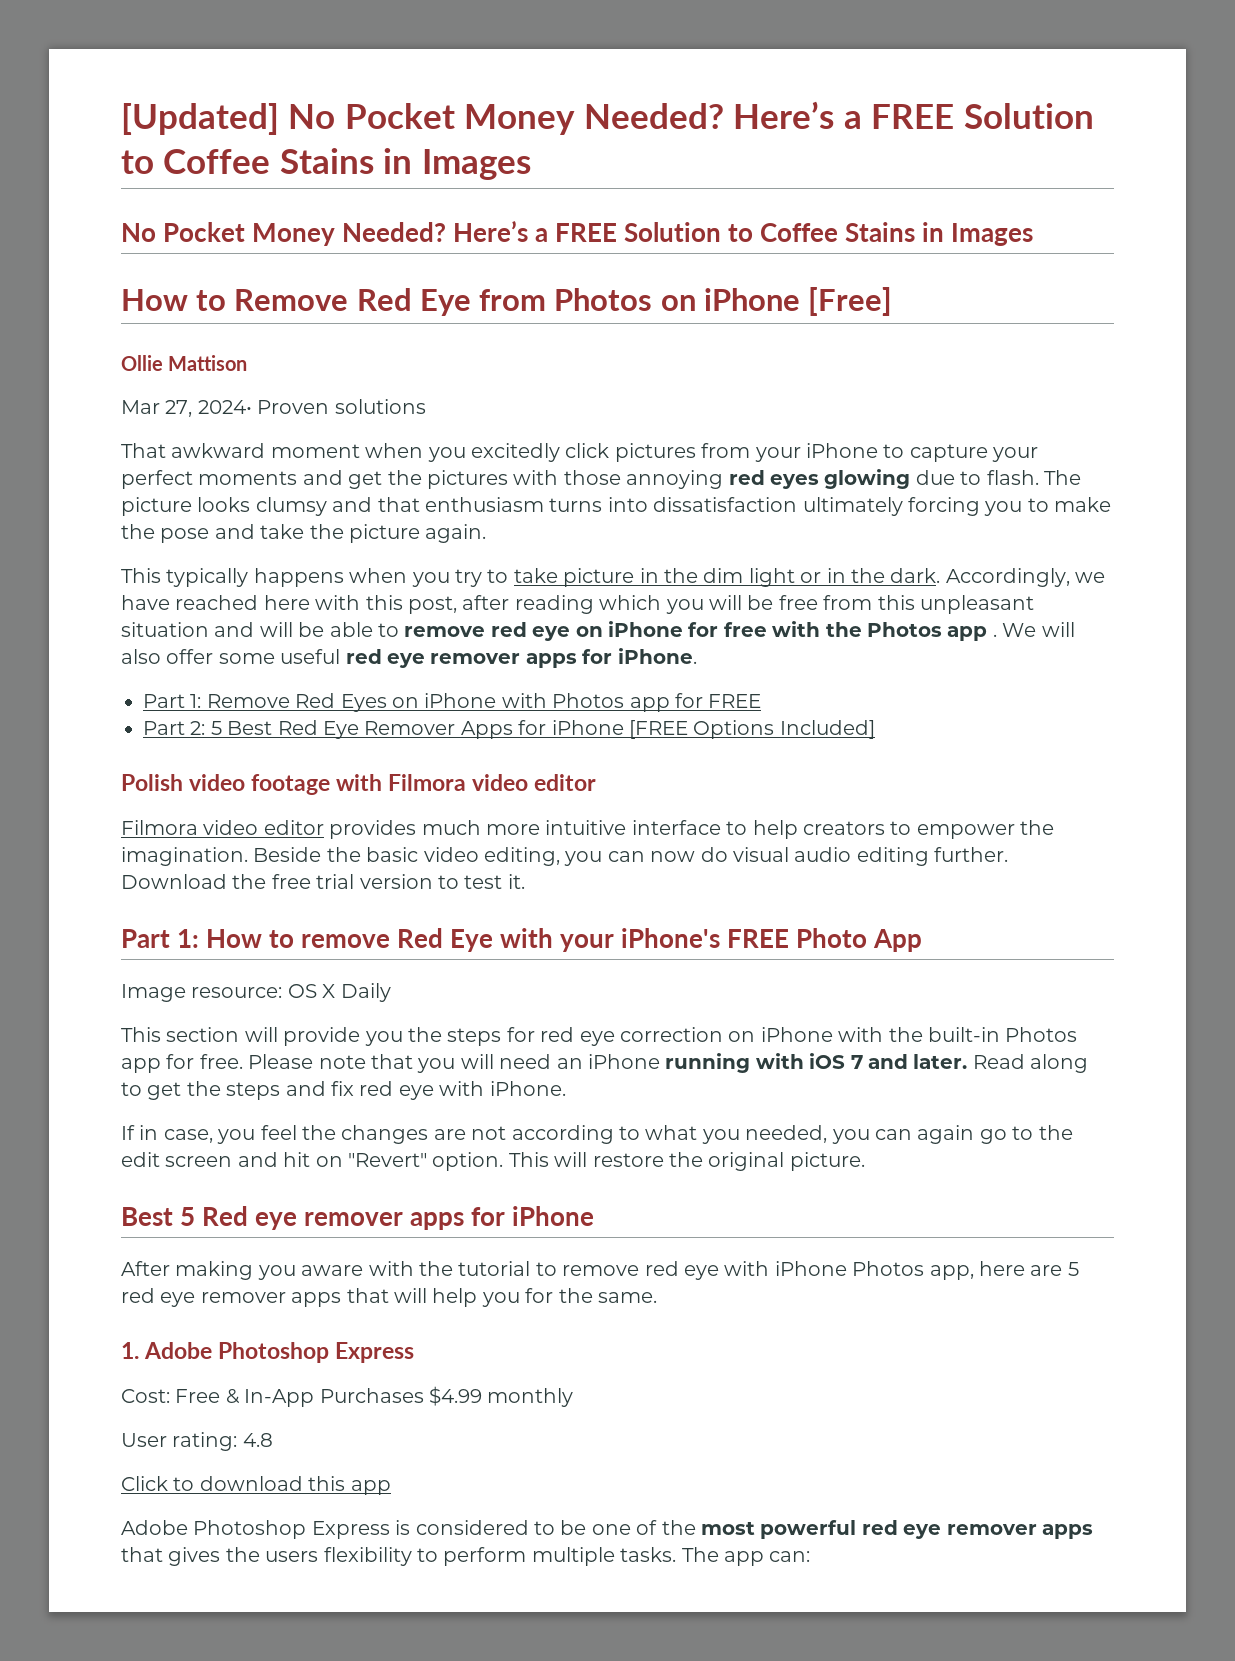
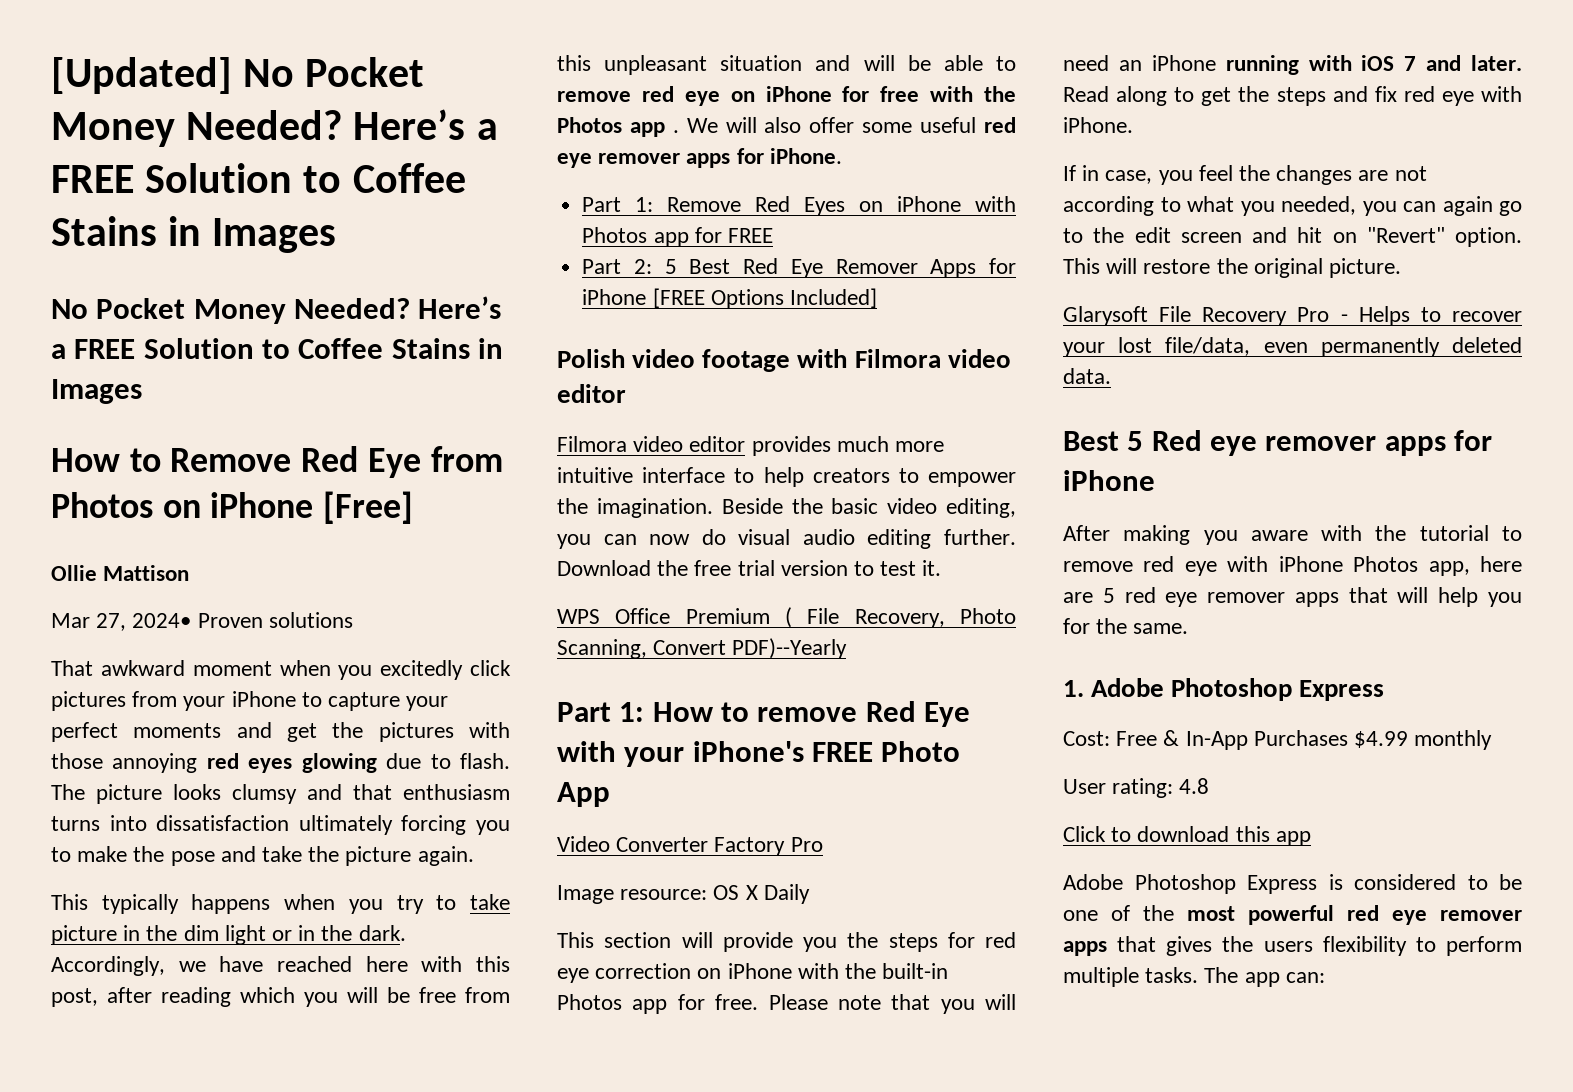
+ WPS Office Premium ( File Recovery, Photo Scanning, Convert PDF)--Yearly
+ Video Converter Factory Pro
+ Glarysoft File Recovery Pro - Helps to recover your lost file/data, even permanently deleted data.

